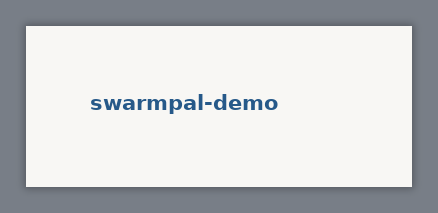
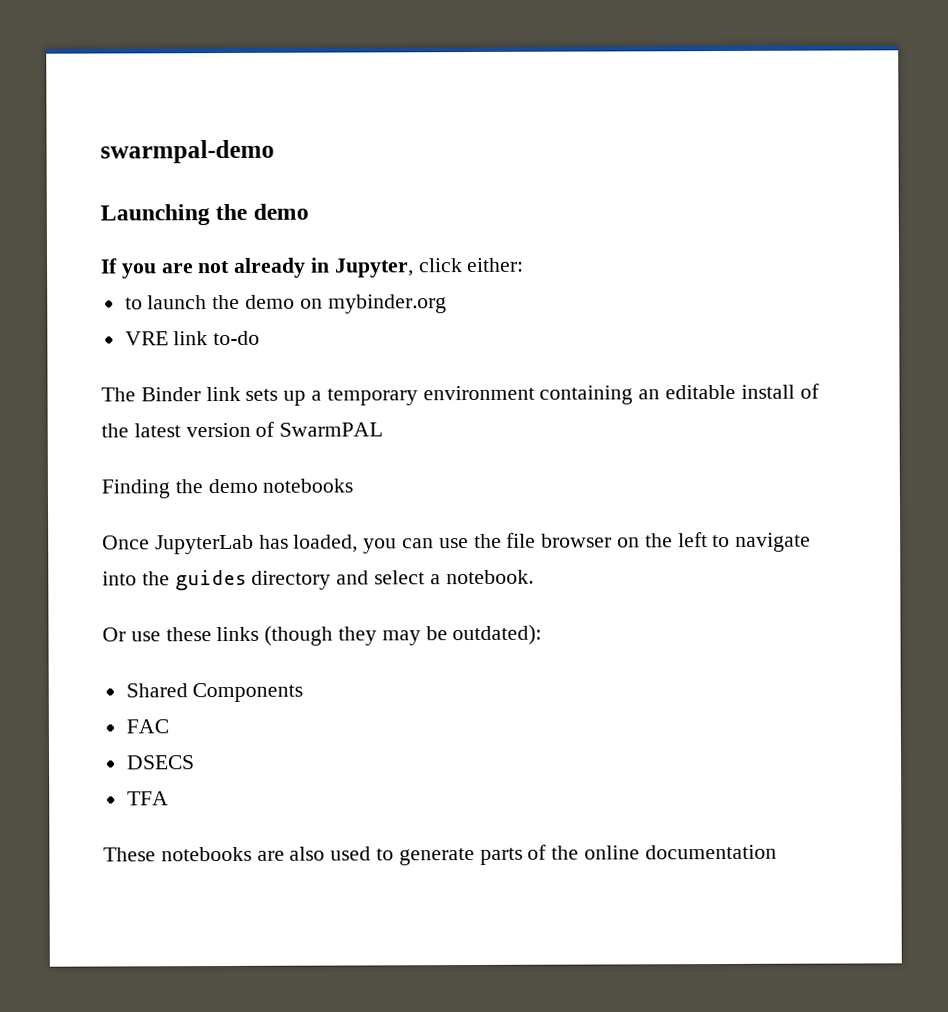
+ Launching the demo
+ If you are not already in Jupyter, click either:
+ to launch the demo on mybinder.org
+ VRE link to-do
+ The Binder link sets up a temporary environment containing an editable install of the latest version of SwarmPAL
+ Finding the demo notebooks
+ Once JupyterLab has loaded, you can use the file browser on the left to navigate into the guides directory and select a notebook.
+ Or use these links (though they may be outdated):
+ Shared Components
+ FAC
+ DSECS
+ TFA
+ These notebooks are also used to generate parts of the online documentation

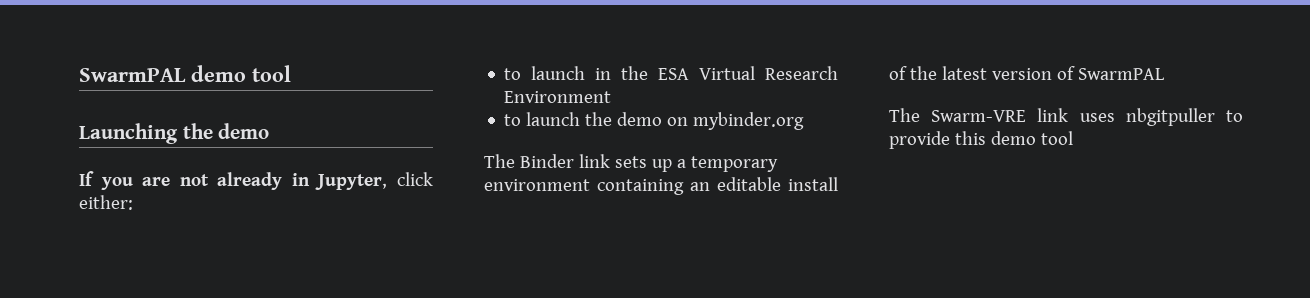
- swarmpal-demo
+ SwarmPAL demo tool
+ to launch in the ESA Virtual Research Environment
- VRE link to-do
- Finding the demo notebooks
- Once JupyterLab has loaded, you can use the file browser on the left to navigate into the guides directory and select a notebook.
- Or use these links (though they may be outdated):
- Shared Components
- FAC
- DSECS
- TFA
- These notebooks are also used to generate parts of the online documentation
+ The Swarm-VRE link uses nbgitpuller to provide this demo tool

